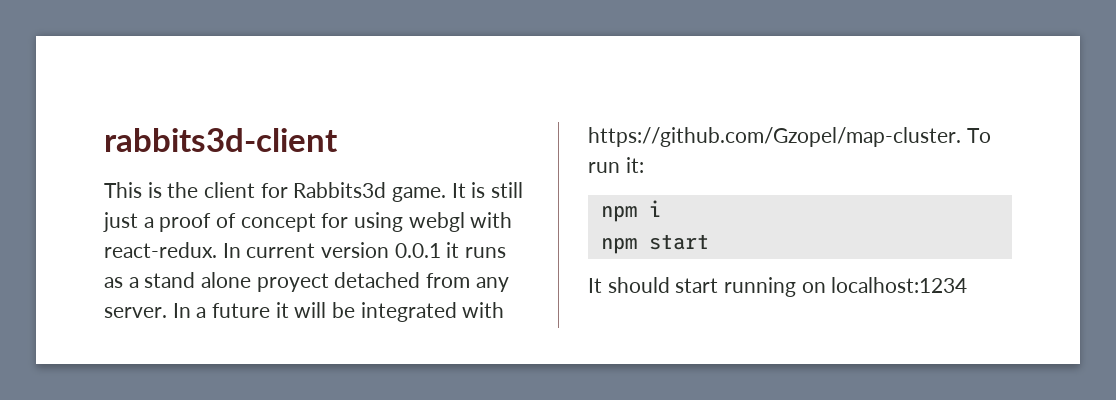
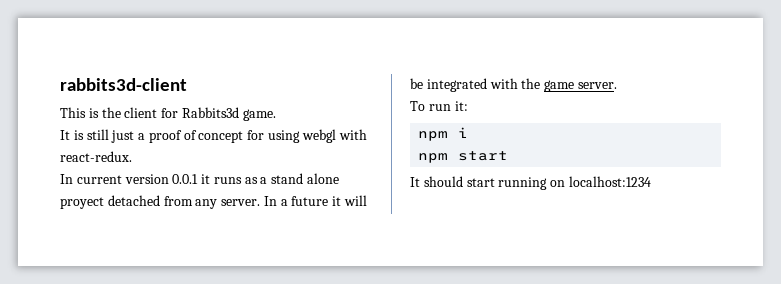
- This is the client for Rabbits3d game. It is still just a proof of concept for using webgl with react-redux. In current version 0.0.1 it runs as a stand alone proyect detached from any server.
+ This is the client for Rabbits3d game.
+ It is still just a proof of concept for using webgl with react-redux.
+ In current version 0.0.1 it runs as a stand alone proyect detached from any server.
- In a future it will be integrated with https://github.com/Gzopel/map-cluster. To run it:
+ In a future it will be integrated with the game server.
+ To run it:

